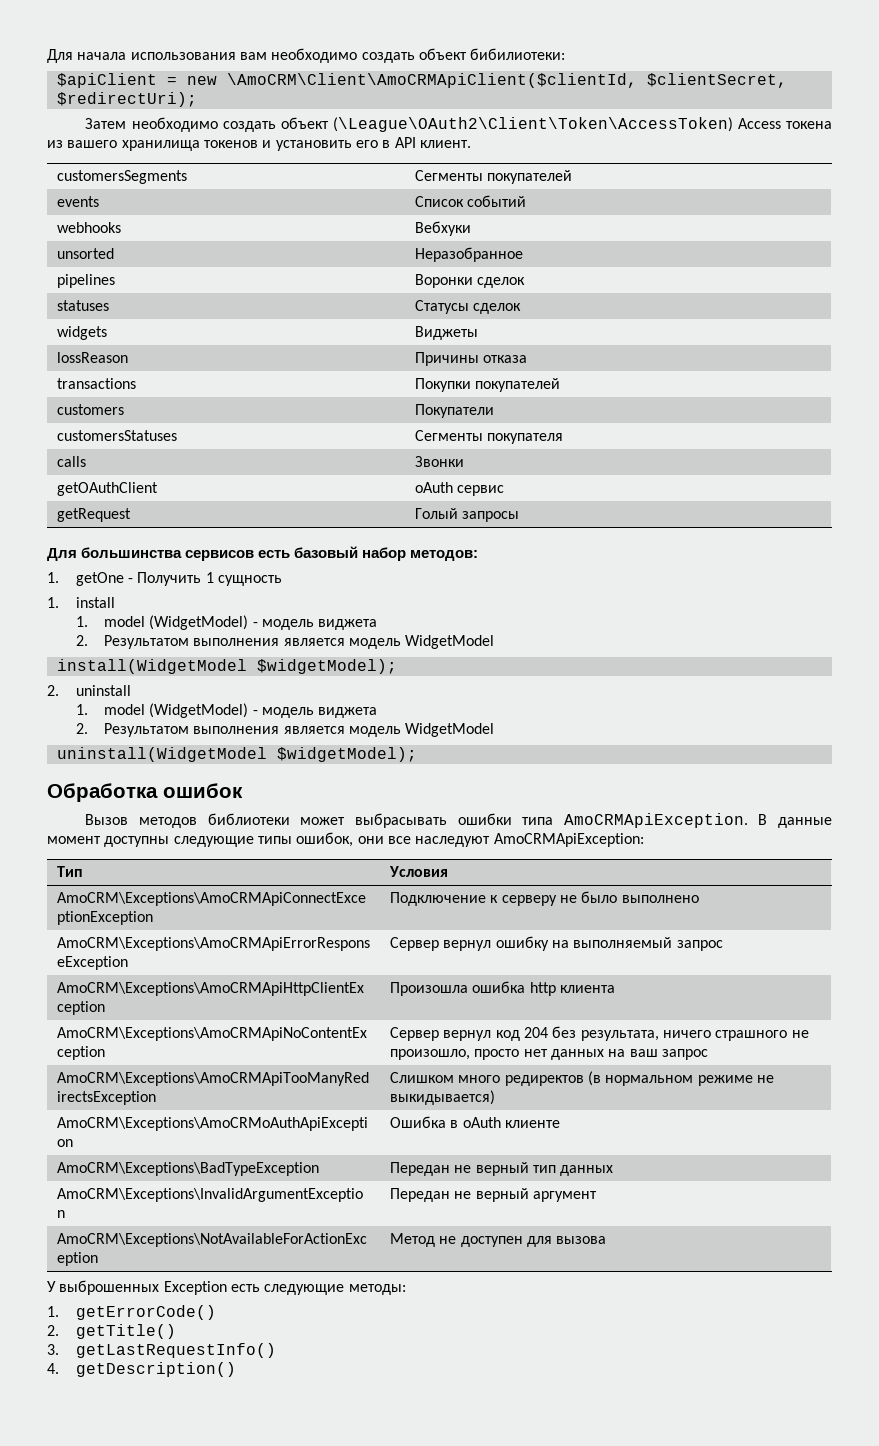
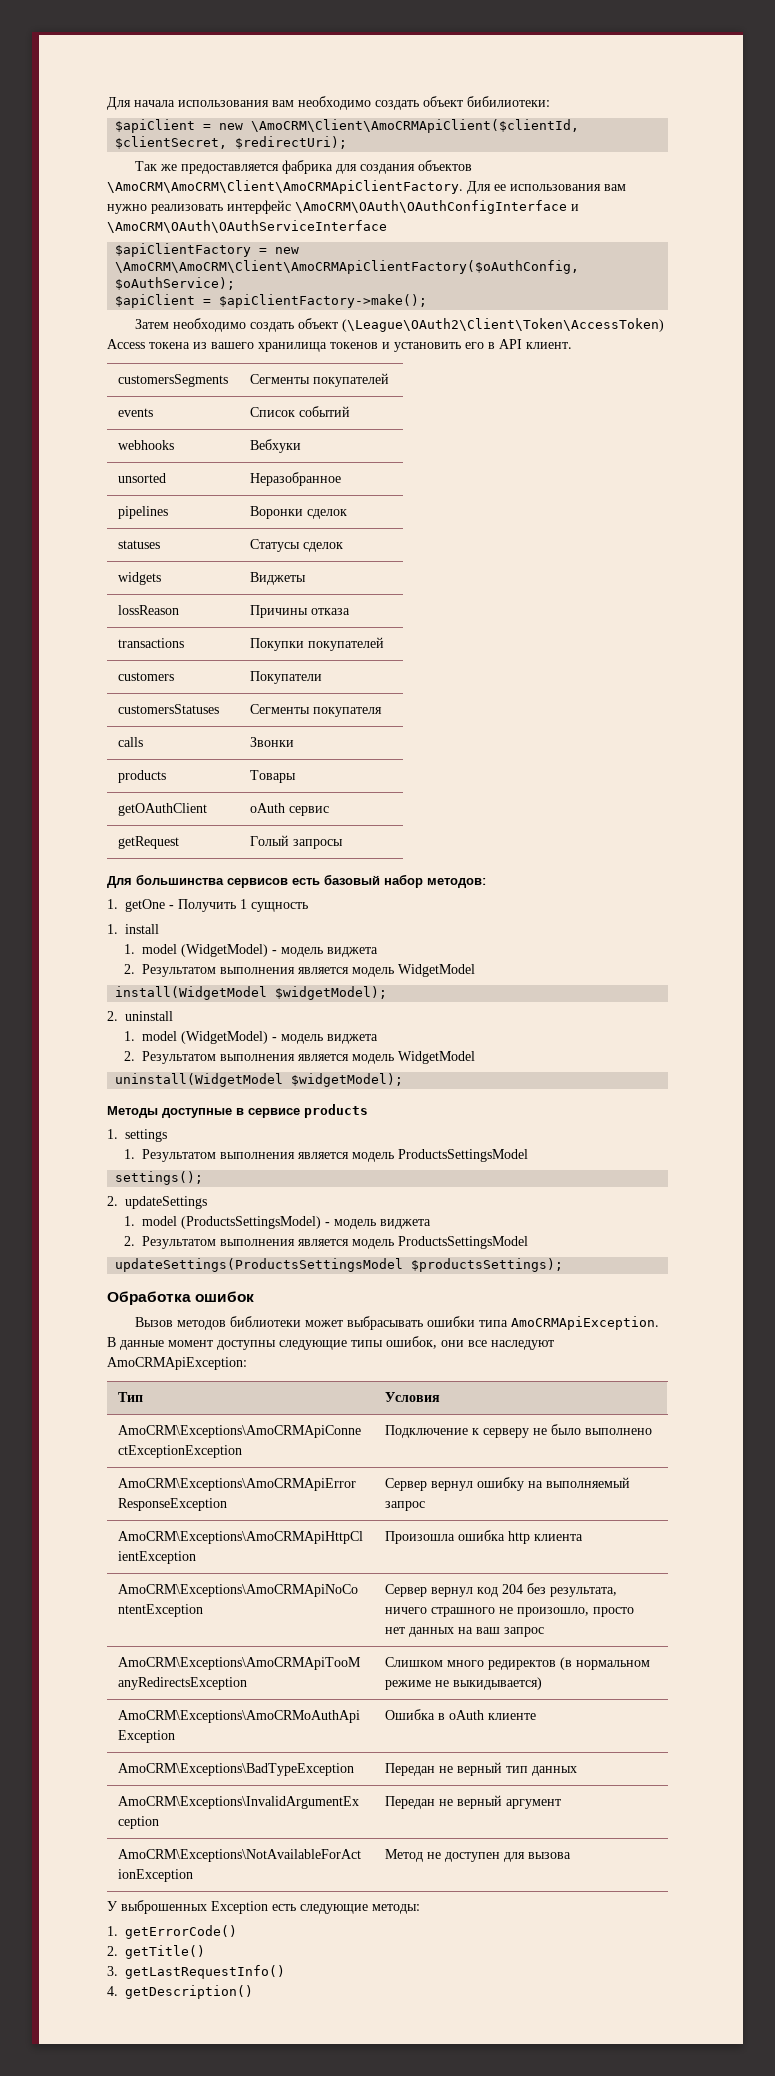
+ Так же предоставляется фабрика для создания объектов \AmoCRM\AmoCRM\Client\AmoCRMApiClientFactory. Для ее использования вам нужно реализовать интерфейс \AmoCRM\OAuth\OAuthConfigInterface и \AmoCRM\OAuth\OAuthServiceInterface
+ $apiClientFactory = new \AmoCRM\AmoCRM\Client\AmoCRMApiClientFactory($oAuthConfig, $oAuthService);
+ $apiClient = $apiClientFactory->make();
+ products | Товары
+ Методы доступные в сервисе products
+ 1. settings
+ 1. Результатом выполнения является модель ProductsSettingsModel
+ settings();
+ 2. updateSettings
+ 1. model (ProductsSettingsModel) - модель виджета
+ 2. Результатом выполнения является модель ProductsSettingsModel
+ updateSettings(ProductsSettingsModel $productsSettings);

